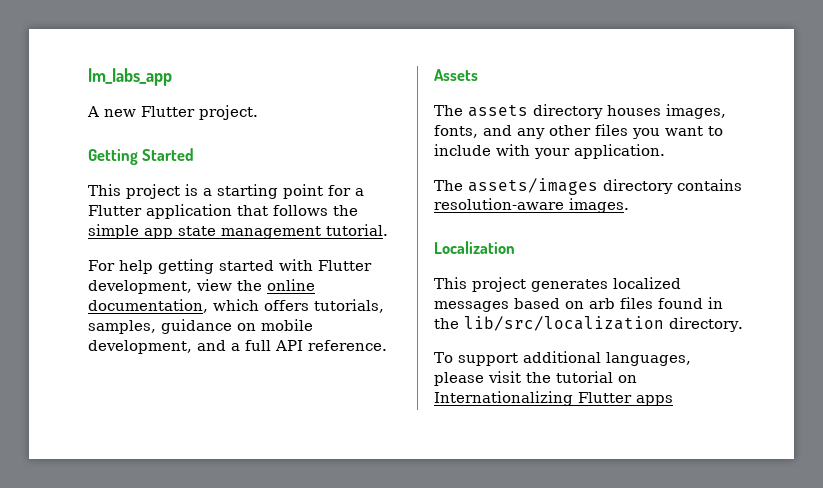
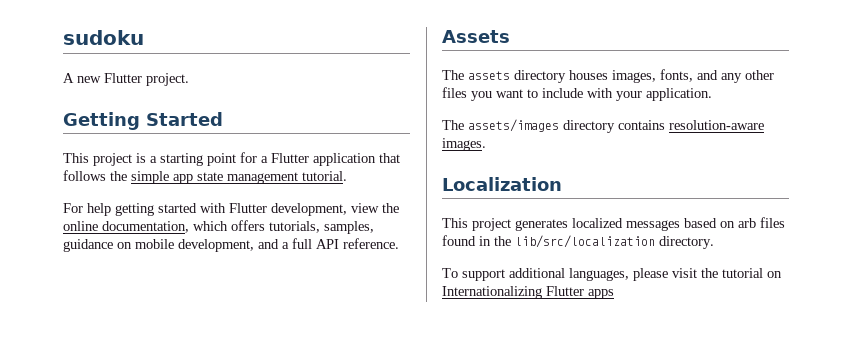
- lm_labs_app
+ sudoku

